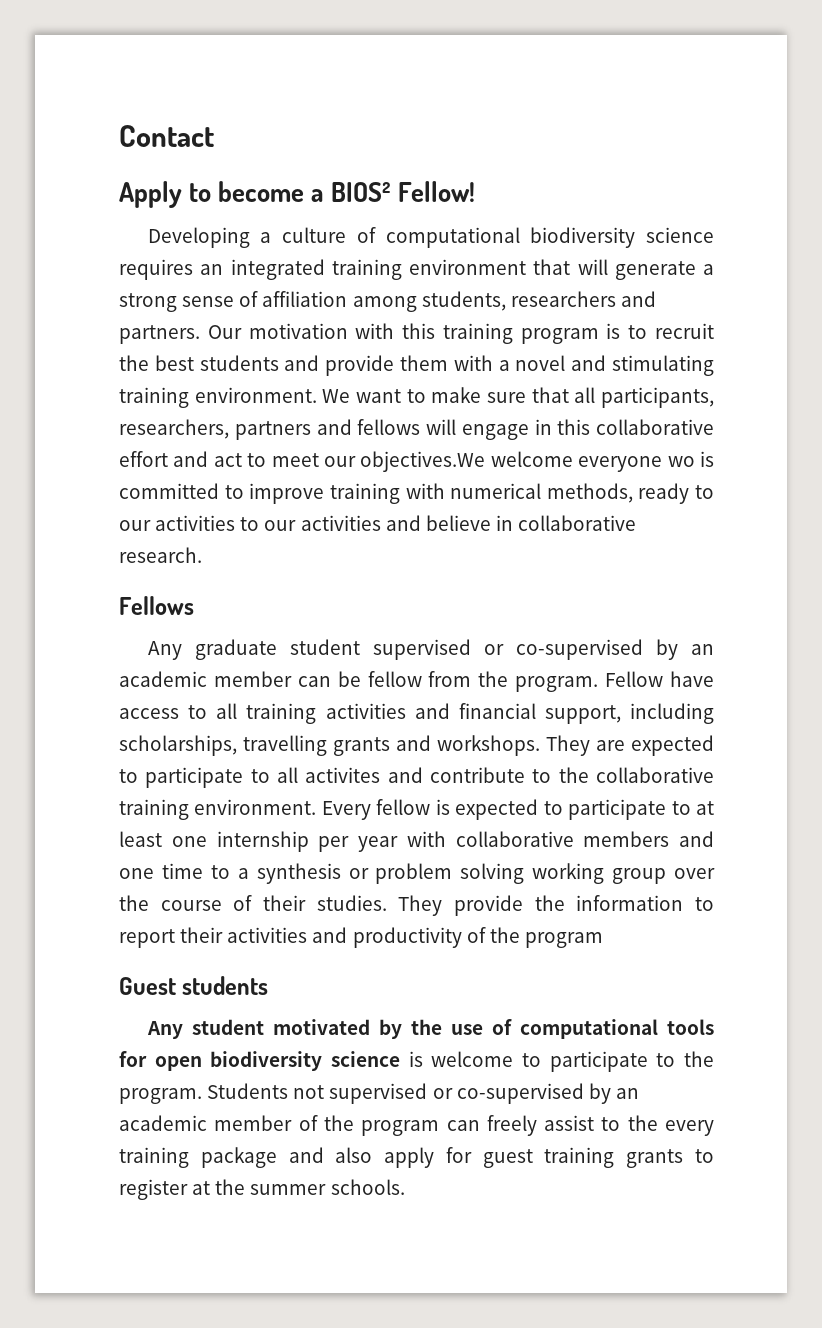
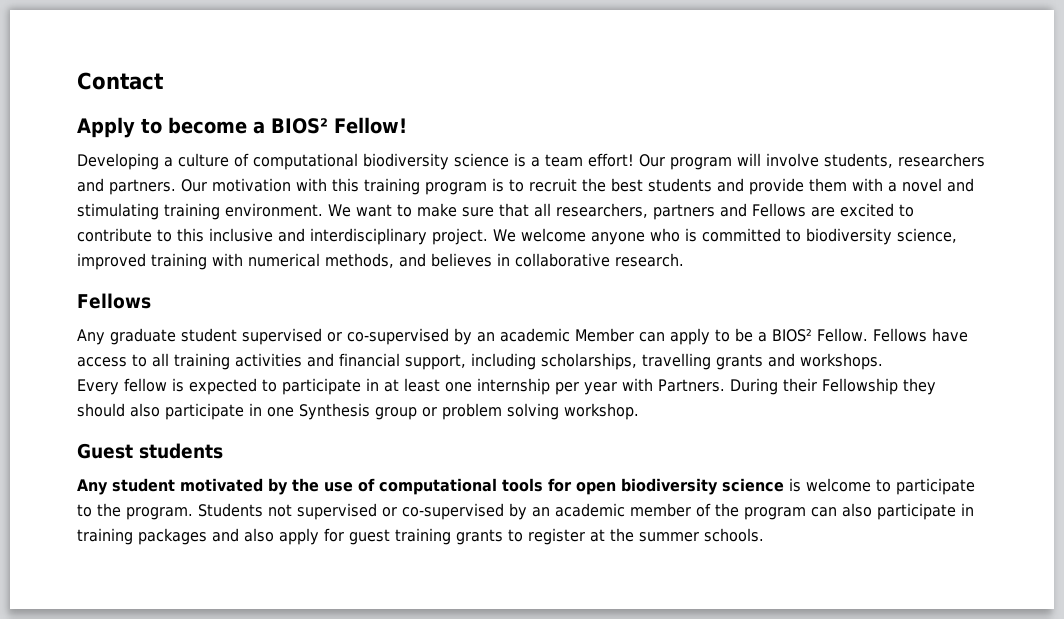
- Developing a culture of computational biodiversity science requires an integrated training environment that will generate a strong sense of affiliation among students, researchers and partners.
+ Developing a culture of computational biodiversity science is a team effort! Our program will involve students, researchers and partners.
- We want to make sure that all participants, researchers, partners and fellows will engage in this collaborative effort and act to meet our objectives.We welcome everyone wo is committed to improve training with numerical methods, ready to our activities to our activities and believe in collaborative research.
+ We want to make sure that all researchers, partners and Fellows are excited to contribute to this inclusive and interdisciplinary project. We welcome anyone who is committed to biodiversity science, improved training with numerical methods, and believes in collaborative research.
- Any graduate student supervised or co-supervised by an academic member can be fellow from the program. Fellow have access to all training activities and financial support, including scholarships, travelling grants and workshops. They are expected to participate to all activites and contribute to the collaborative training environment. Every fellow is expected to participate to at least one internship per year with collaborative members and one time to a synthesis or problem solving working group over the course of their studies. They provide the information to report their activities and productivity of the program
+ Any graduate student supervised or co-supervised by an academic Member can apply to be a BIOS² Fellow. Fellows have access to all training activities and financial support, including scholarships, travelling grants and workshops.
+ Every fellow is expected to participate in at least one internship per year with Partners. During their Fellowship they should also participate in one Synthesis group or problem solving workshop.
- Students not supervised or co-supervised by an academic member of the program can freely assist to the every training package and also apply for guest training grants to register at the summer schools.
+ Students not supervised or co-supervised by an academic member of the program can also participate in training packages and also apply for guest training grants to register at the summer schools.

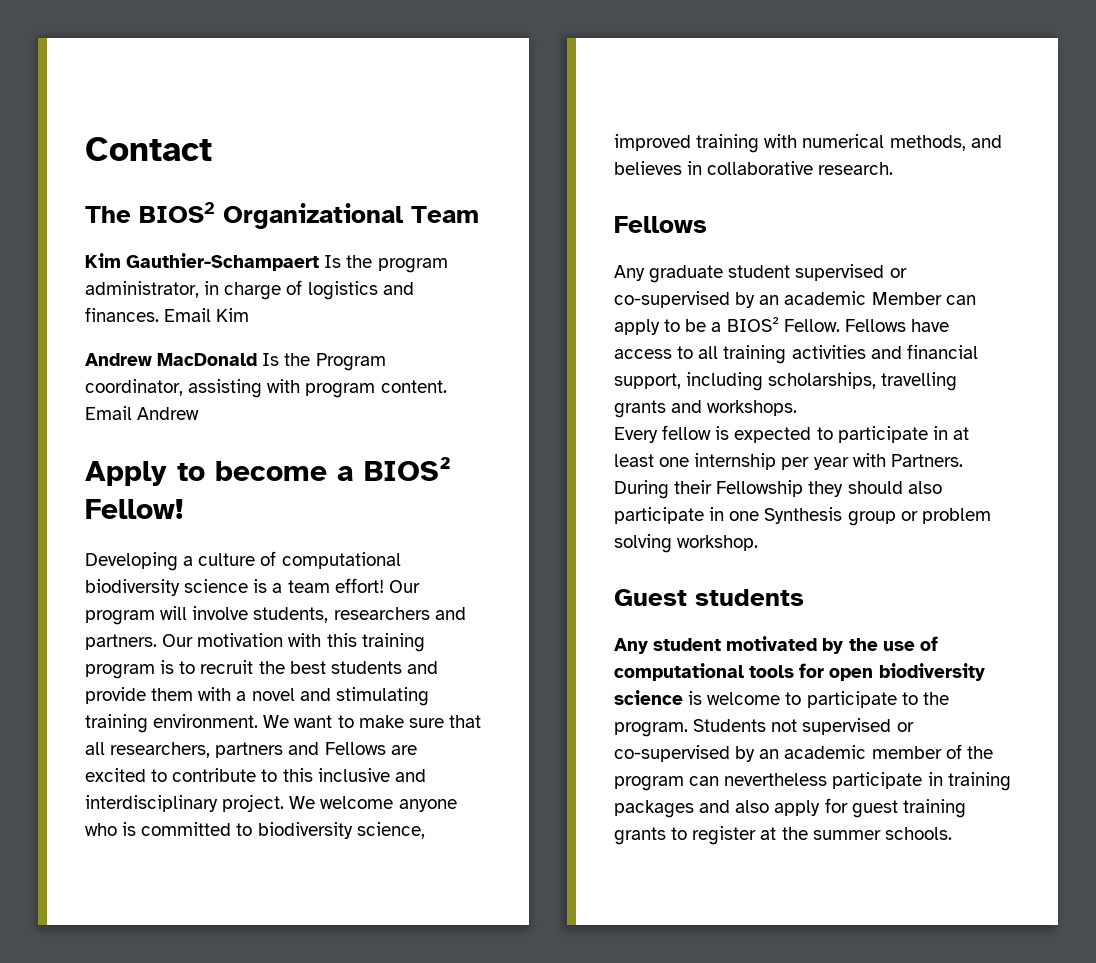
+ The BIOS2 Organizational Team
+ Kim Gauthier-Schampaert Is the program administrator, in charge of logistics and finances. Email Kim
+ Andrew MacDonald Is the Program coordinator, assisting with program content. Email Andrew
- Students not supervised or co-supervised by an academic member of the program can also participate in training packages and also apply for guest training grants to register at the summer schools.
+ Students not supervised or co-supervised by an academic member of the program can nevertheless participate in training packages and also apply for guest training grants to register at the summer schools.

